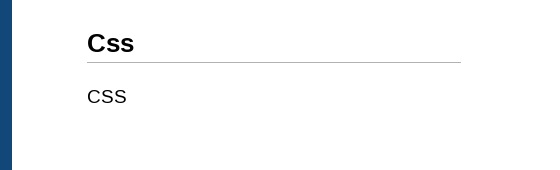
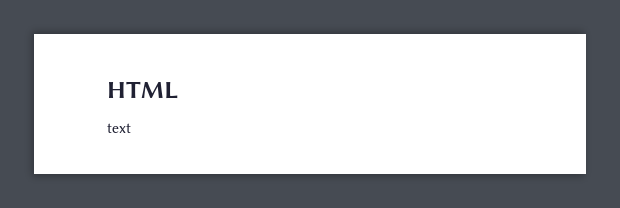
- Css
- CSS
+ HTML
+ text

